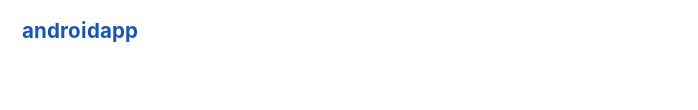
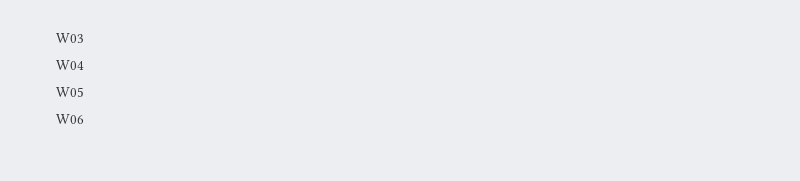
- androidapp
+ W03
+ W04
+ W05
+ W06

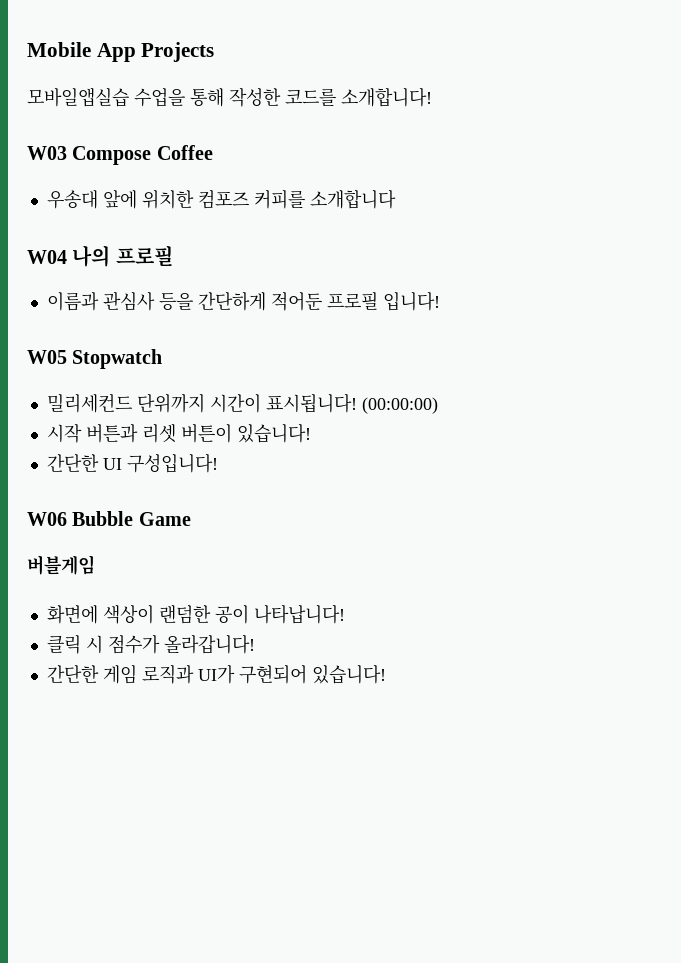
- W03
- W04
- W05
- W06
+ Mobile App Projects
+ 모바일앱실습 수업을 통해 작성한 코드를 소개합니다!
+ W03 Compose Coffee
+ 우송대 앞에 위치한 컴포즈 커피를 소개합니다
+ W04 나의 프로필
+ 이름과 관심사 등을 간단하게 적어둔 프로필 입니다!
+ W05 Stopwatch
+ 밀리세컨드 단위까지 시간이 표시됩니다! (00:00:00)
+ 시작 버튼과 리셋 버튼이 있습니다!
+ 간단한 UI 구성입니다!
+ W06 Bubble Game
+ 버블게임
+ 화면에 색상이 랜덤한 공이 나타납니다!
+ 클릭 시 점수가 올라갑니다!
+ 간단한 게임 로직과 UI가 구현되어 있습니다!

